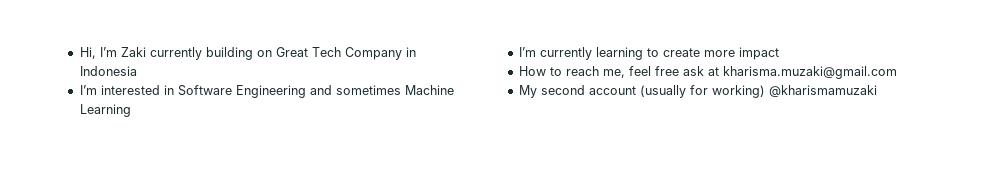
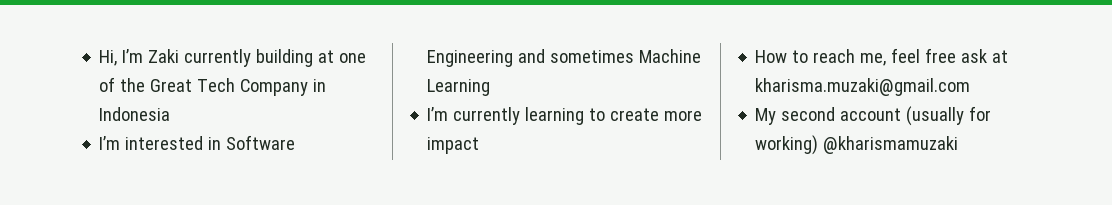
- Hi, I’m Zaki currently building on Great Tech Company in Indonesia
+ Hi, I’m Zaki currently building at one of the Great Tech Company in Indonesia

